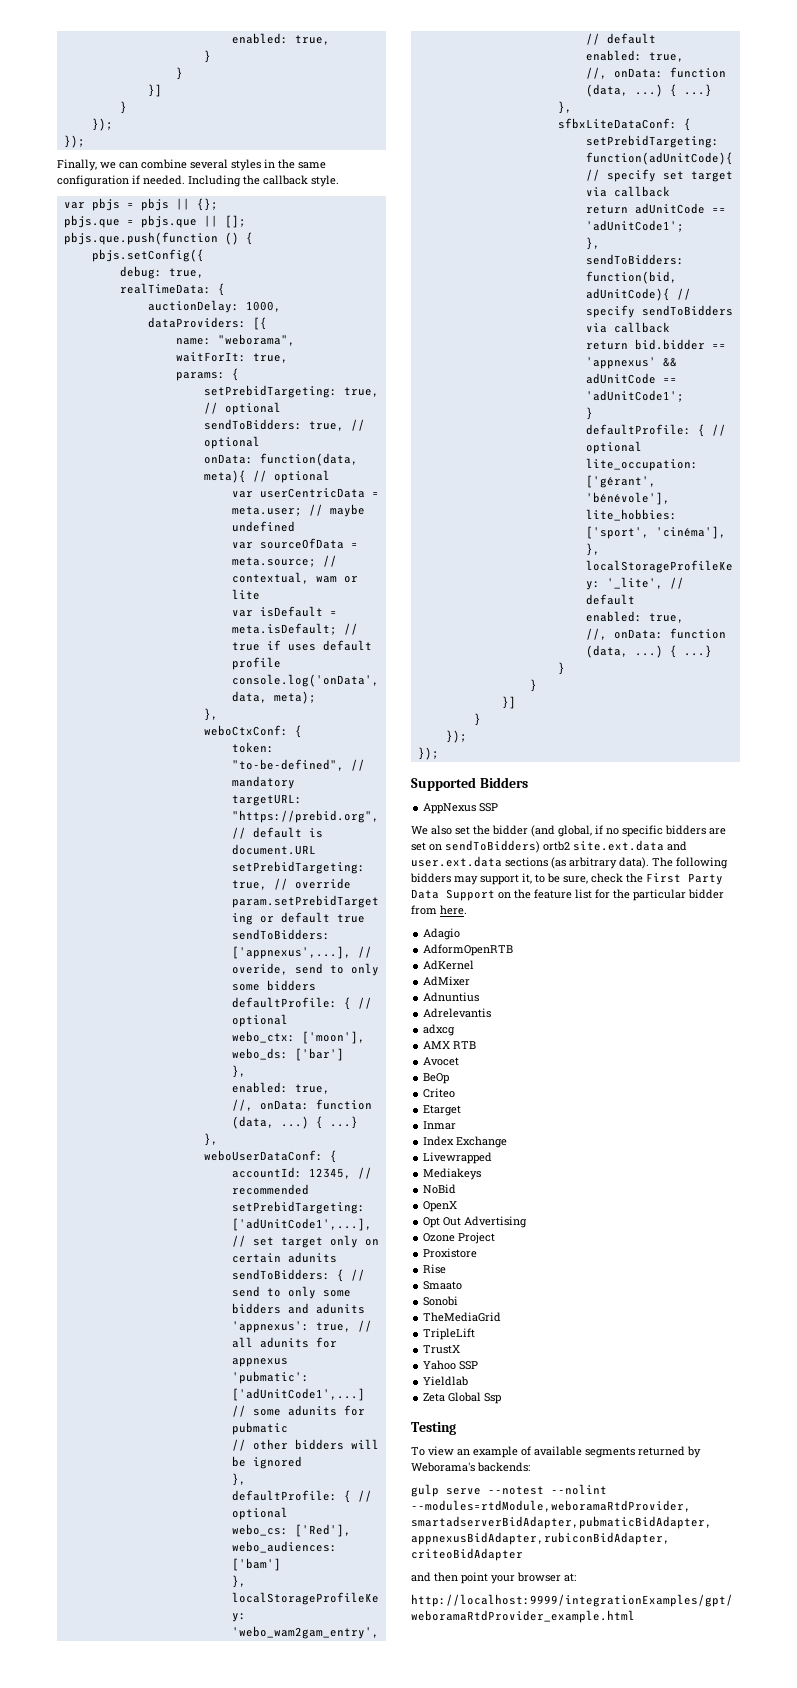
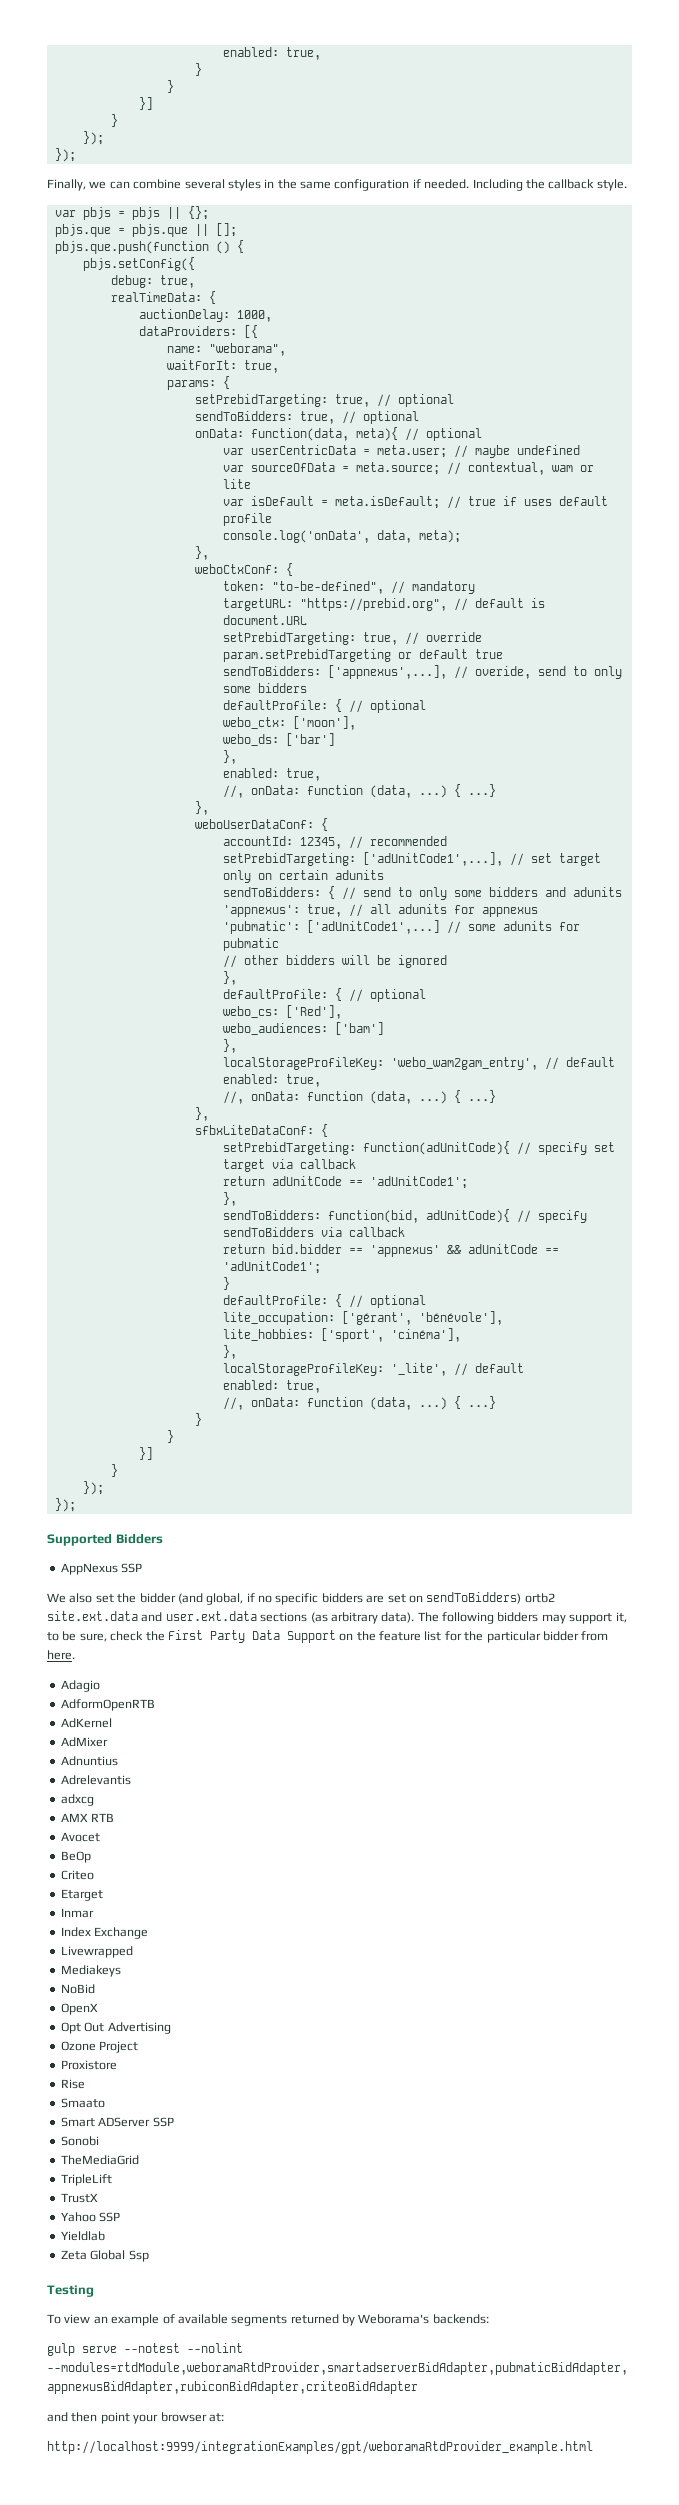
+ Smart ADServer SSP

